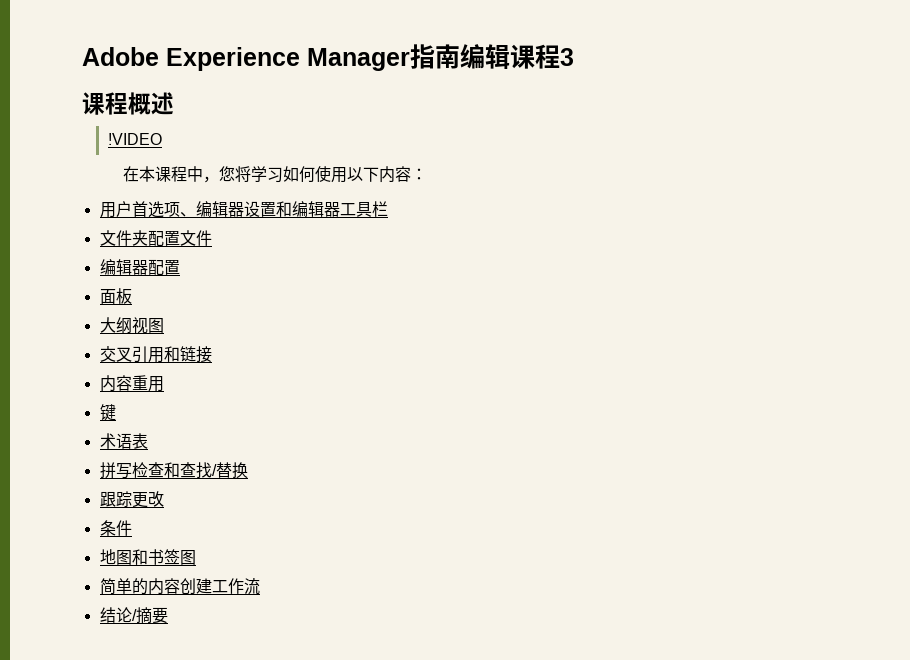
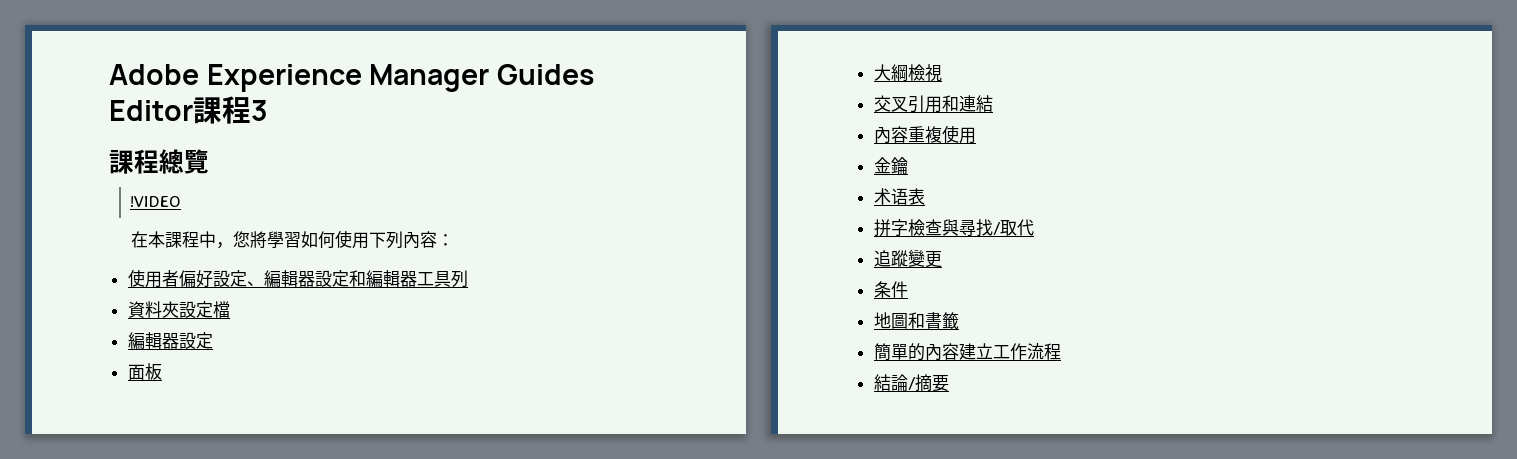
- Adobe Experience Manager指南编辑课程3
+ Adobe Experience Manager Guides Editor課程3
- 课程概述
+ 課程總覽
- 在本课程中，您将学习如何使用以下内容：
+ 在本課程中，您將學習如何使用下列內容：
- 用户首选项、编辑器设置和编辑器工具栏
- 文件夹配置文件
- 编辑器配置
+ 使用者偏好設定、編輯器設定和編輯器工具列
+ 資料夾設定檔
+ 編輯器設定
- 大纲视图
+ 大綱檢視
- 交叉引用和链接
- 内容重用
+ 交叉引用和連結
+ 內容重複使用
- 键
+ 金鑰
- 拼写检查和查找/替换
- 跟踪更改
+ 拼字檢查與尋找/取代
+ 追蹤變更
- 地图和书签图
- 简单的内容创建工作流
- 结论/摘要
+ 地圖和書籤
+ 簡單的內容建立工作流程
+ 結論/摘要

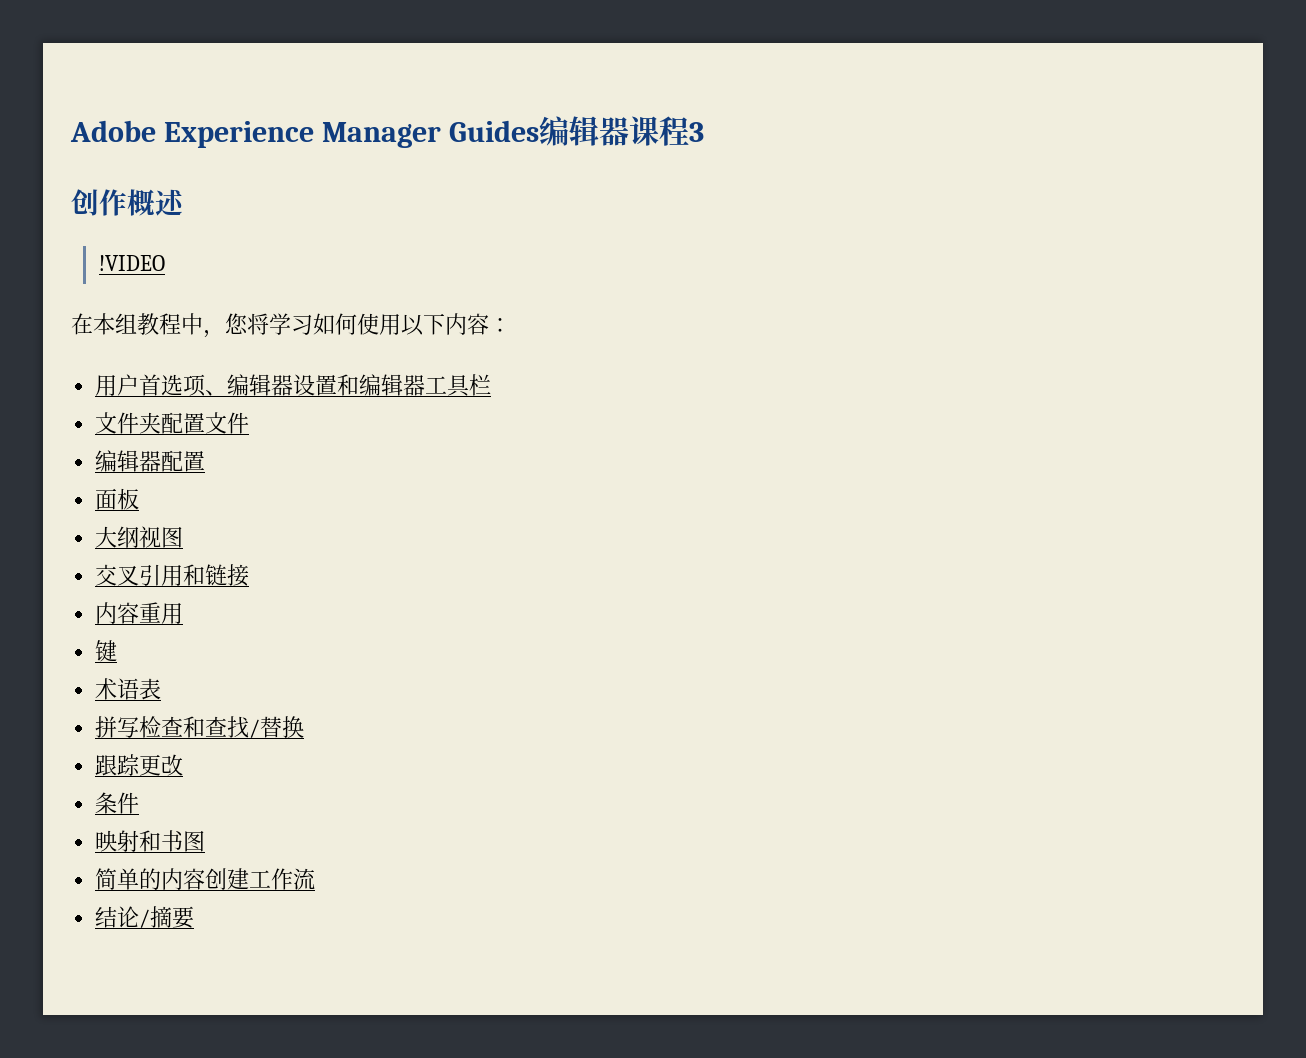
- Adobe Experience Manager Guides Editor課程3
+ Adobe Experience Manager Guides编辑器课程3
- 課程總覽
+ 创作概述
- 在本課程中，您將學習如何使用下列內容：
+ 在本组教程中，您将学习如何使用以下内容：
- 使用者偏好設定、編輯器設定和編輯器工具列
- 資料夾設定檔
- 編輯器設定
+ 用户首选项、编辑器设置和编辑器工具栏
+ 文件夹配置文件
+ 编辑器配置
- 大綱檢視
+ 大纲视图
- 交叉引用和連結
- 內容重複使用
+ 交叉引用和链接
+ 内容重用
- 金鑰
+ 键
- 拼字檢查與尋找/取代
- 追蹤變更
+ 拼写检查和查找/替换
+ 跟踪更改
- 地圖和書籤
- 簡單的內容建立工作流程
- 結論/摘要
+ 映射和书图
+ 简单的内容创建工作流
+ 结论/摘要

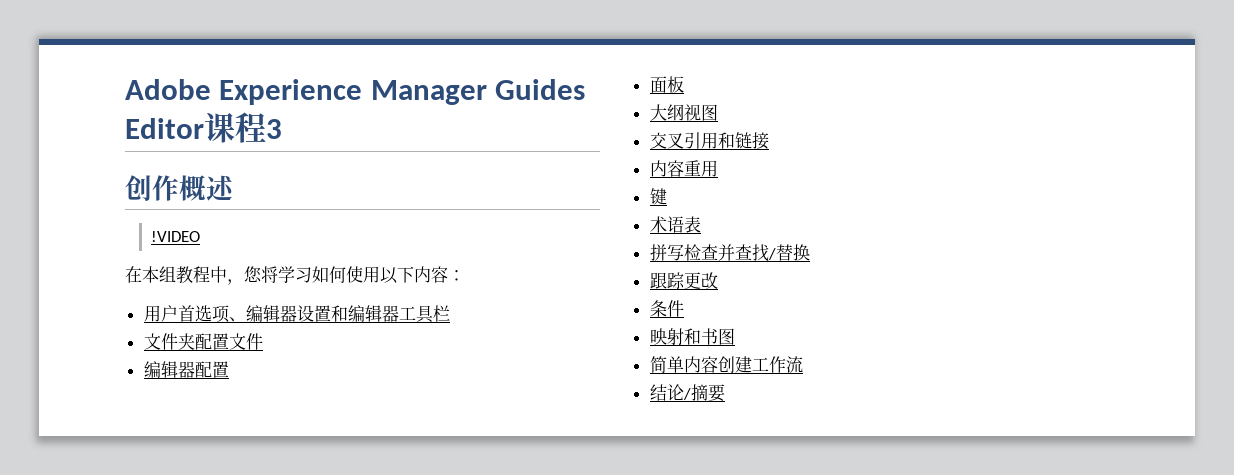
- Adobe Experience Manager Guides编辑器课程3
+ Adobe Experience Manager Guides Editor课程3
- 拼写检查和查找/替换
+ 拼写检查并查找/替换
- 简单的内容创建工作流
+ 简单内容创建工作流

